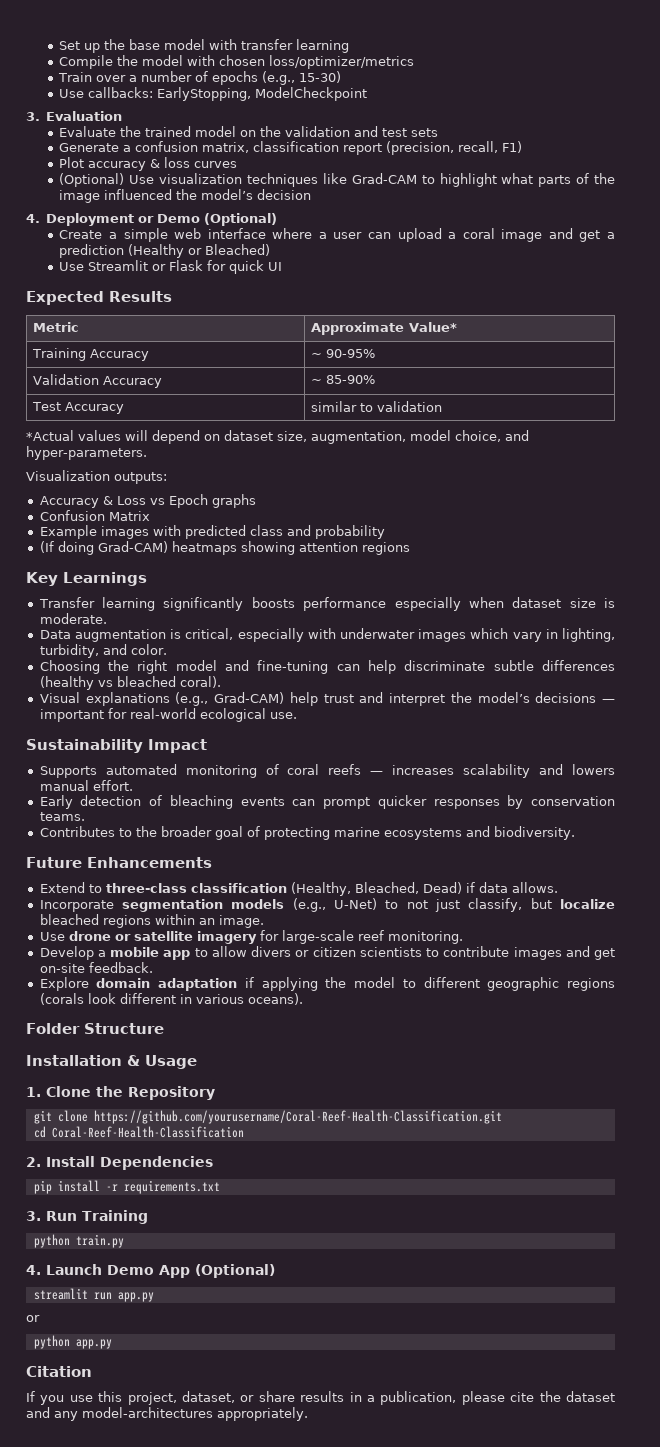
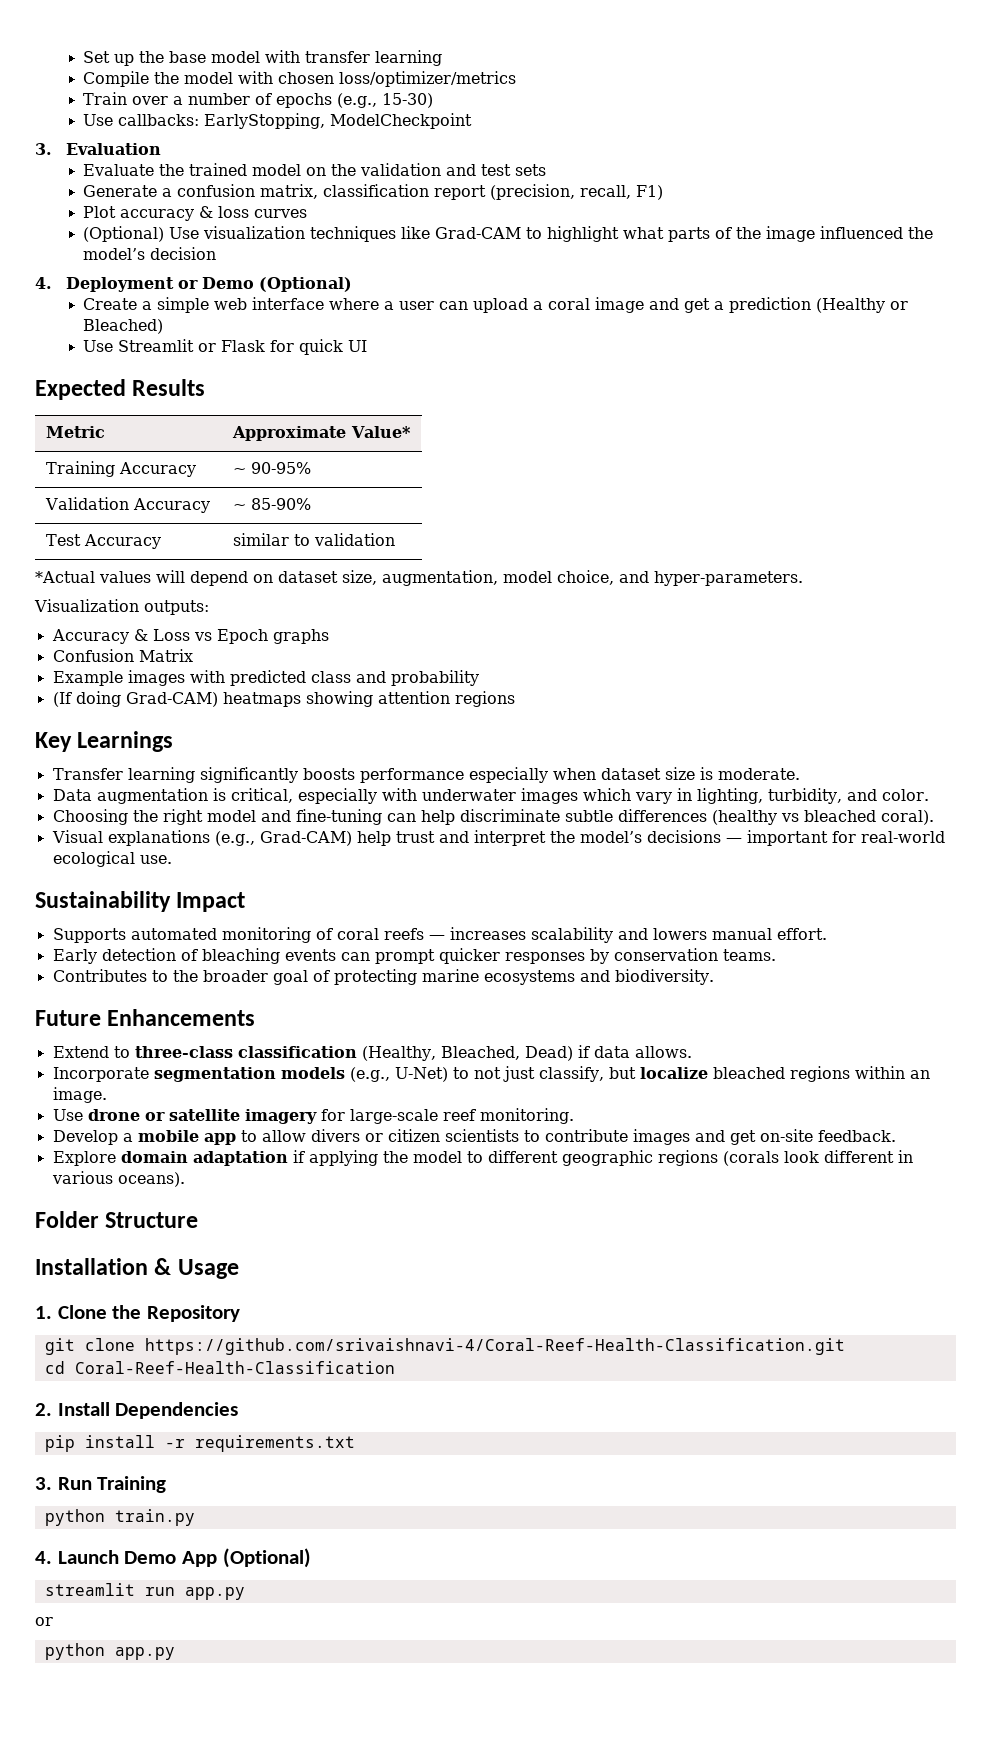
- git clone https://github.com/yourusername/Coral-Reef-Health-Classification.git
+ git clone https://github.com/srivaishnavi-4/Coral-Reef-Health-Classification.git
- Citation
- If you use this project, dataset, or share results in a publication, please cite the dataset and any model-architectures appropriately.

